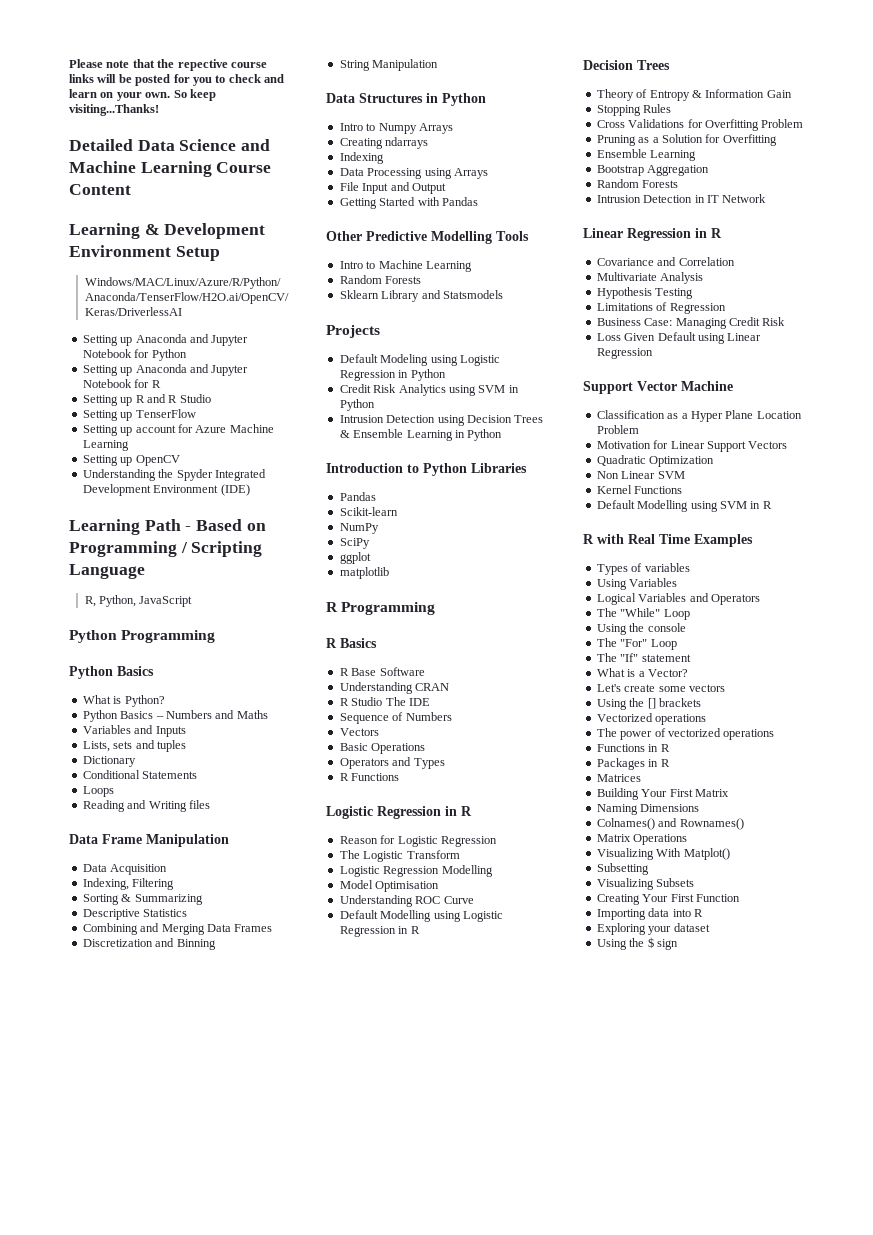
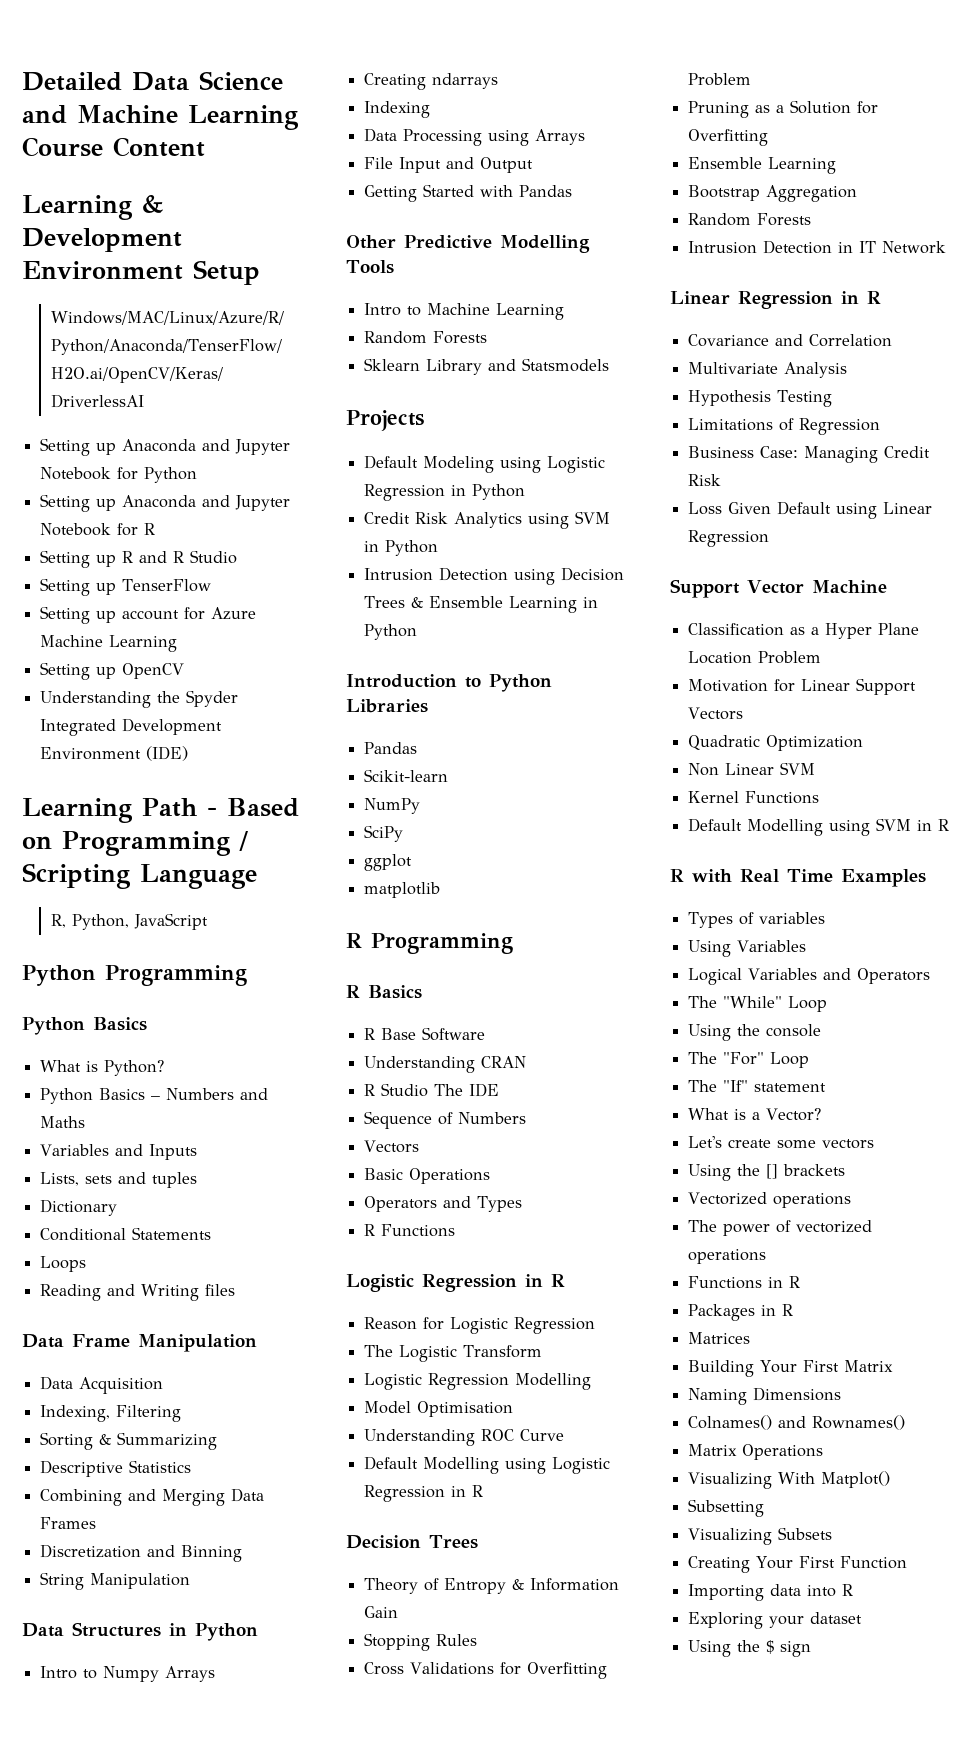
- Please note that the repective course links will be posted for you to check and learn on your own. So keep visiting...Thanks!

